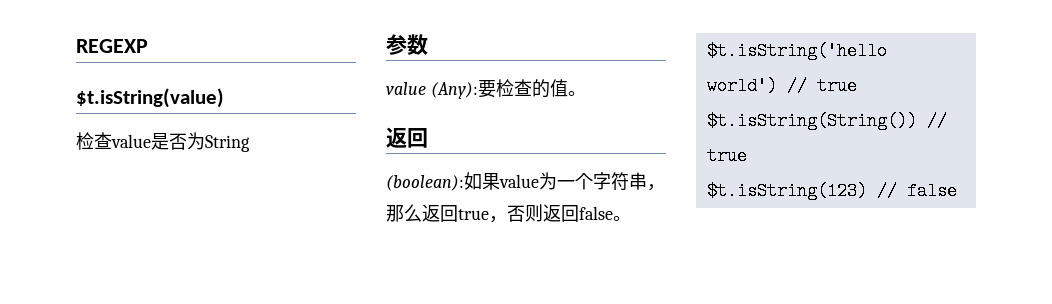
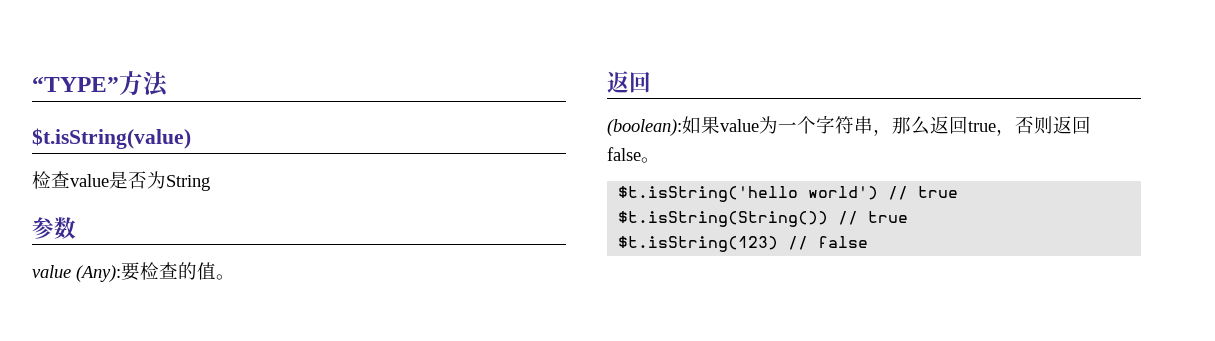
- REGEXP
+ “TYPE”方法

